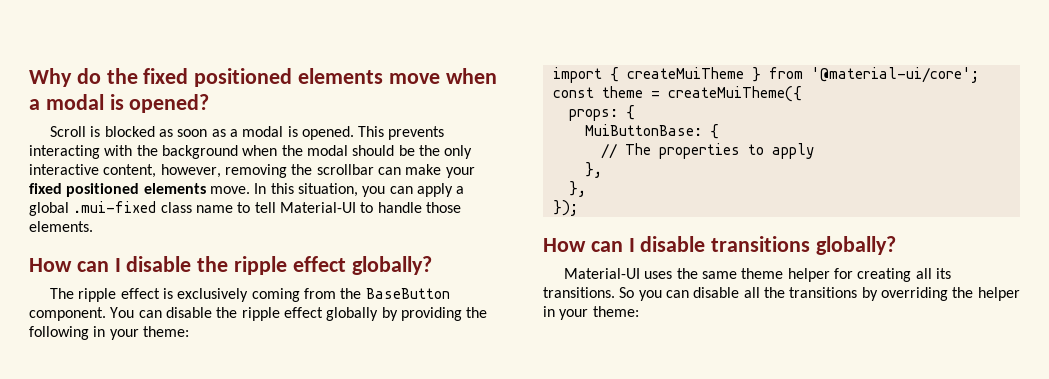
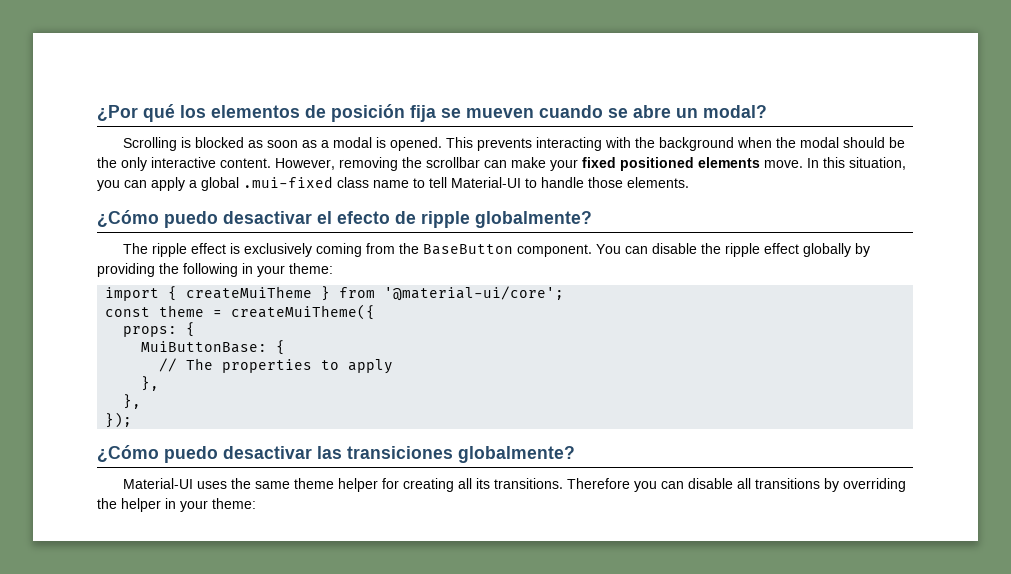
- Why do the fixed positioned elements move when a modal is opened?
- Scroll is blocked as soon as a modal is opened.
+ ¿Por qué los elementos de posición fija se mueven cuando se abre un modal?
+ Scrolling is blocked as soon as a modal is opened.
- This prevents interacting with the background when the modal should be the only interactive content, however, removing the scrollbar can make your fixed positioned elements move.
+ This prevents interacting with the background when the modal should be the only interactive content. However, removing the scrollbar can make your fixed positioned elements move.
- How can I disable the ripple effect globally?
+ ¿Cómo puedo desactivar el efecto de ripple globalmente?
- How can I disable transitions globally?
+ ¿Cómo puedo desactivar las transiciones globalmente?
- So you can disable all the transitions by overriding the helper in your theme:
+ Therefore you can disable all transitions by overriding the helper in your theme:

